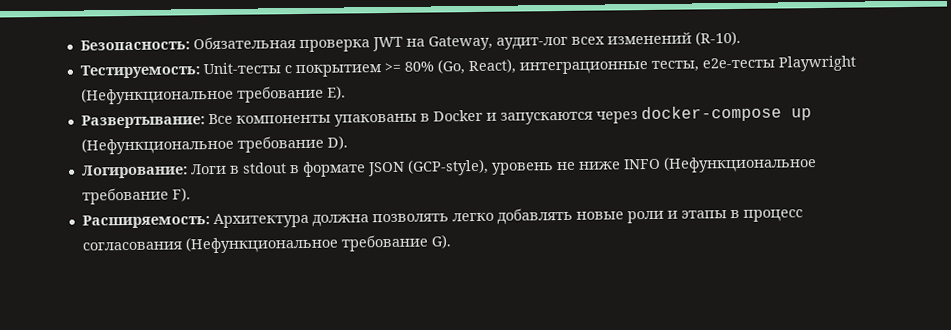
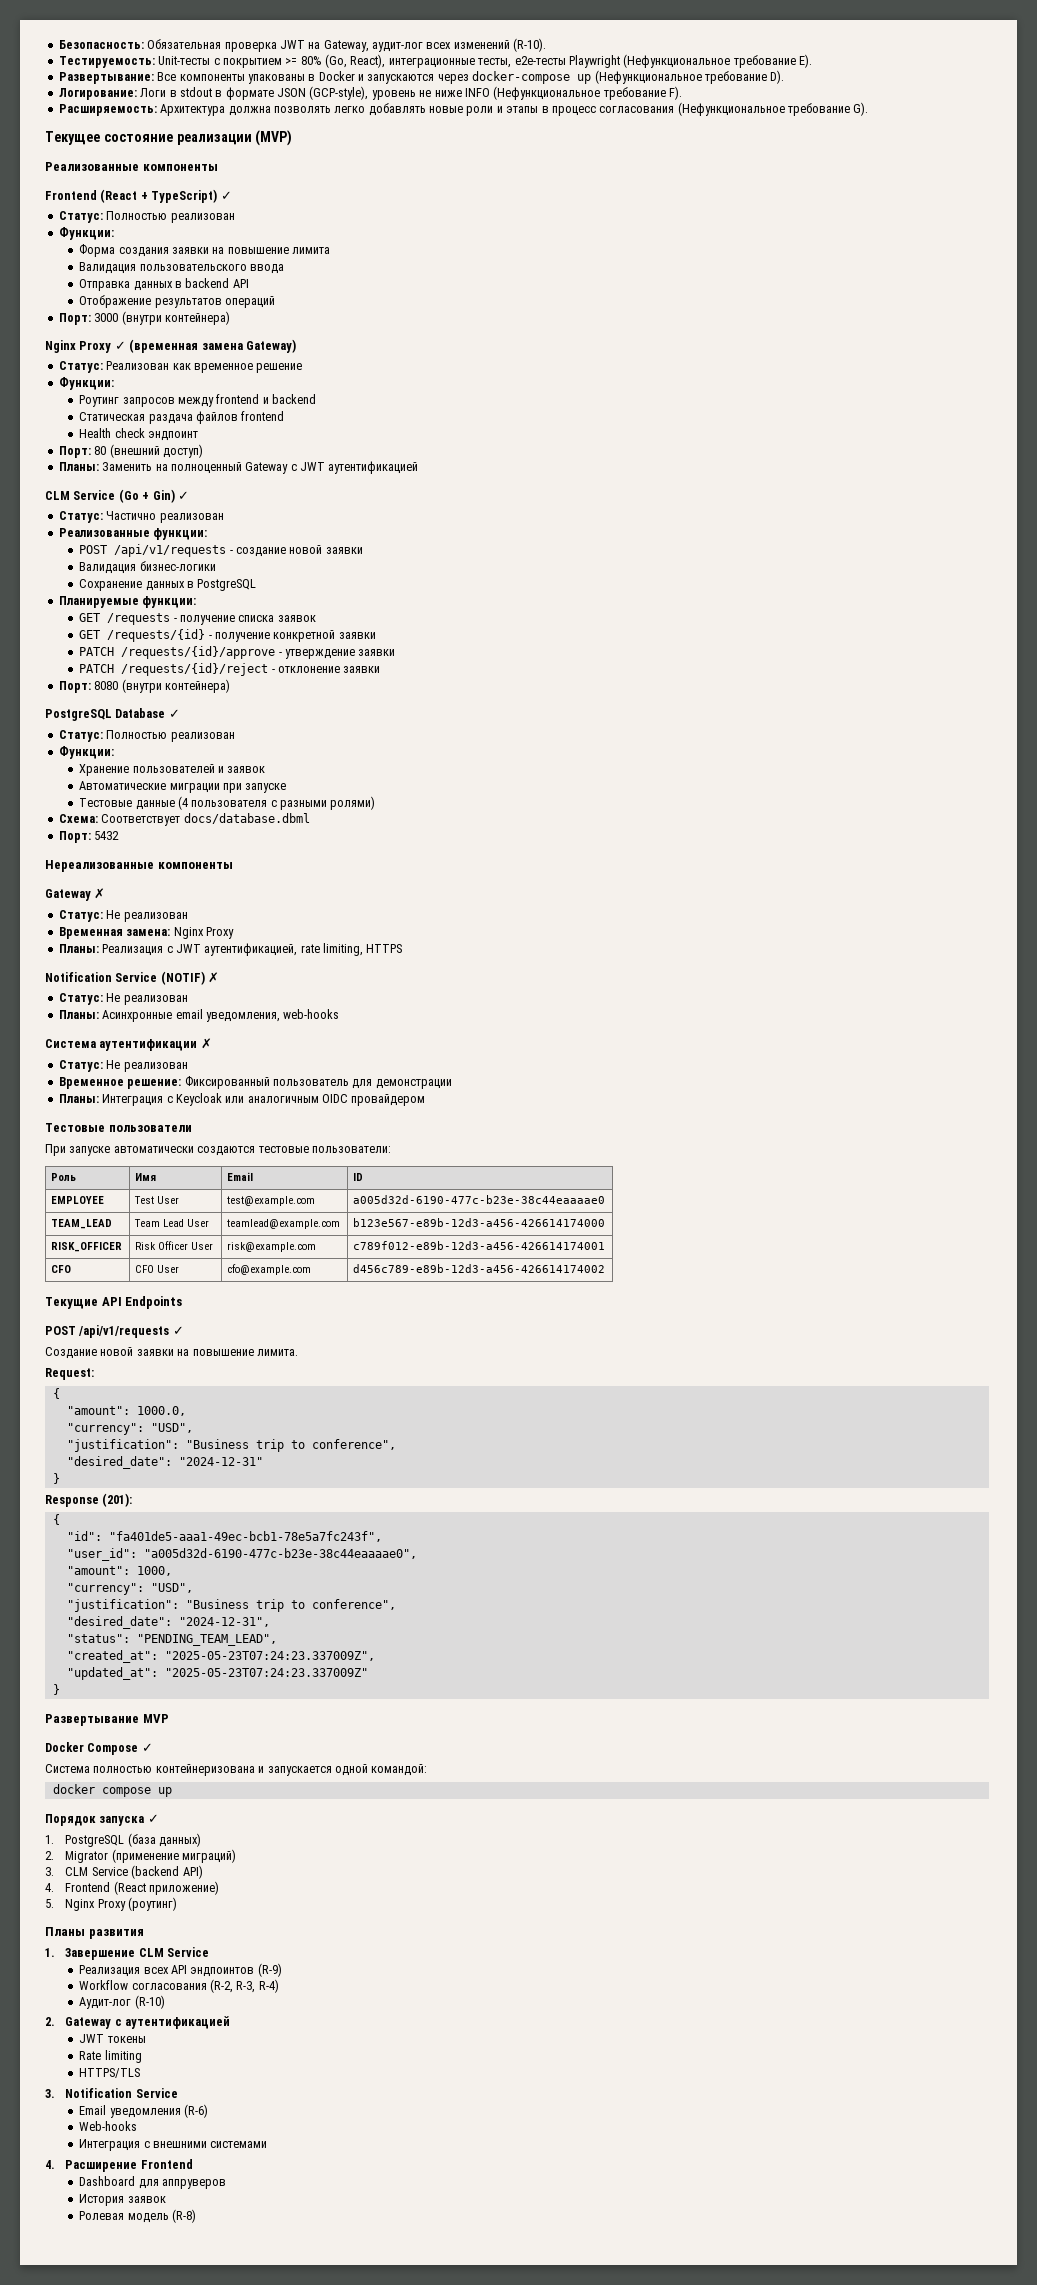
+ Текущее состояние реализации (MVP)
+ Реализованные компоненты
+ Frontend (React + TypeScript) ✓
+ Статус: Полностью реализован
+ Функции:
+ Форма создания заявки на повышение лимита
+ Валидация пользовательского ввода
+ Отправка данных в backend API
+ Отображение результатов операций
+ Порт: 3000 (внутри контейнера)
+ Nginx Proxy ✓ (временная замена Gateway)
+ Статус: Реализован как временное решение
+ Функции:
+ Роутинг запросов между frontend и backend
+ Статическая раздача файлов frontend
+ Health check эндпоинт
+ Порт: 80 (внешний доступ)
+ Планы: Заменить на полноценный Gateway с JWT аутентификацией
+ CLM Service (Go + Gin) ✓
+ Статус: Частично реализован
+ Реализованные функции:
+ POST /api/v1/requests - создание новой заявки
+ Валидация бизнес-логики
+ Сохранение данных в PostgreSQL
+ Планируемые функции:
+ GET /requests - получение списка заявок
+ GET /requests/{id} - получение конкретной заявки
+ PATCH /requests/{id}/approve - утверждение заявки
+ PATCH /requests/{id}/reject - отклонение заявки
+ Порт: 8080 (внутри контейнера)
+ PostgreSQL Database ✓
+ Статус: Полностью реализован
+ Функции:
+ Хранение пользователей и заявок
+ Автоматические миграции при запуске
+ Тестовые данные (4 пользователя с разными ролями)
+ Схема: Соответствует docs/database.dbml
+ Порт: 5432
+ Нереализованные компоненты
+ Gateway ✗
+ Статус: Не реализован
+ Временная замена: Nginx Proxy
+ Планы: Реализация с JWT аутентификацией, rate limiting, HTTPS
+ Notification Service (NOTIF) ✗
+ Статус: Не реализован
+ Планы: Асинхронные email уведомления, web-hooks
+ Система аутентификации ✗
+ Статус: Не реализован
+ Временное решение: Фиксированный пользователь для демонстрации
+ Планы: Интеграция с Keycloak или аналогичным OIDC провайдером
+ Тестовые пользователи
+ При запуске автоматически создаются тестовые пользователи:
+ Роль | Имя | Email | ID
+ EMPLOYEE | Test User | test@example.com | a005d32d-6190-477c-b23e-38c44eaaaae0
+ TEAM_LEAD | Team Lead User | teamlead@example.com | b123e567-e89b-12d3-a456-426614174000
+ RISK_OFFICER | Risk Officer User | risk@example.com | c789f012-e89b-12d3-a456-426614174001
+ CFO | CFO User | cfo@example.com | d456c789-e89b-12d3-a456-426614174002
+ Текущие API Endpoints
+ POST /api/v1/requests ✓
+ Создание новой заявки на повышение лимита.
+ Request:
+ {
+ "amount": 1000.0,
+ "currency": "USD",
+ "justification": "Business trip to conference",
+ "desired_date": "2024-12-31"
+ }
+ Response (201):
+ {
+ "id": "fa401de5-aaa1-49ec-bcb1-78e5a7fc243f",
+ "user_id": "a005d32d-6190-477c-b23e-38c44eaaaae0",
+ "amount": 1000,
+ "currency": "USD",
+ "justification": "Business trip to conference",
+ "desired_date": "2024-12-31",
+ "status": "PENDING_TEAM_LEAD",
+ "created_at": "2025-05-23T07:24:23.337009Z",
+ "updated_at": "2025-05-23T07:24:23.337009Z"
+ }
+ Развертывание MVP
+ Docker Compose ✓
+ Система полностью контейнеризована и запускается одной командой:
+ docker compose up
+ Порядок запуска ✓
+ 1. PostgreSQL (база данных)
+ 2. Migrator (применение миграций)
+ 3. CLM Service (backend API)
+ 4. Frontend (React приложение)
+ 5. Nginx Proxy (роутинг)
+ Планы развития
+ 1. Завершение CLM Service
+ Реализация всех API эндпоинтов (R-9)
+ Workflow согласования (R-2, R-3, R-4)
+ Аудит-лог (R-10)
+ 2. Gateway с аутентификацией
+ JWT токены
+ Rate limiting
+ HTTPS/TLS
+ 3. Notification Service
+ Email уведомления (R-6)
+ Web-hooks
+ Интеграция с внешними системами
+ 4. Расширение Frontend
+ Dashboard для аппруверов
+ История заявок
+ Ролевая модель (R-8)

